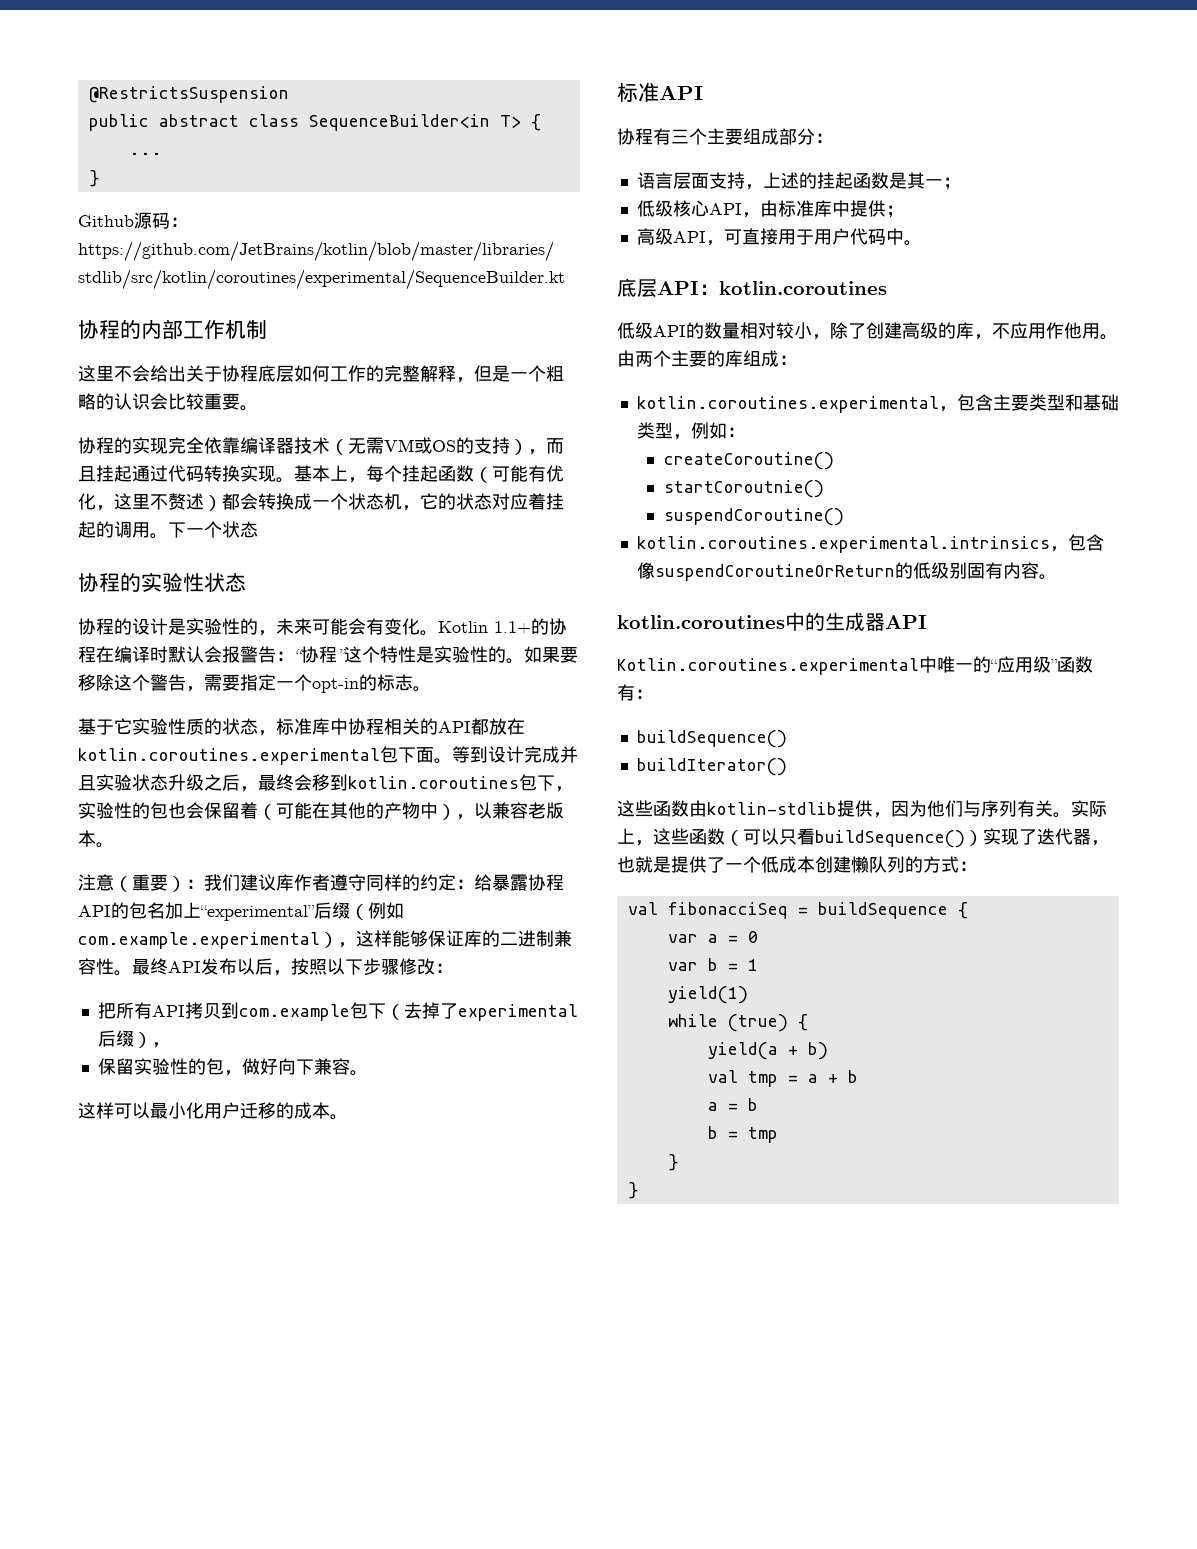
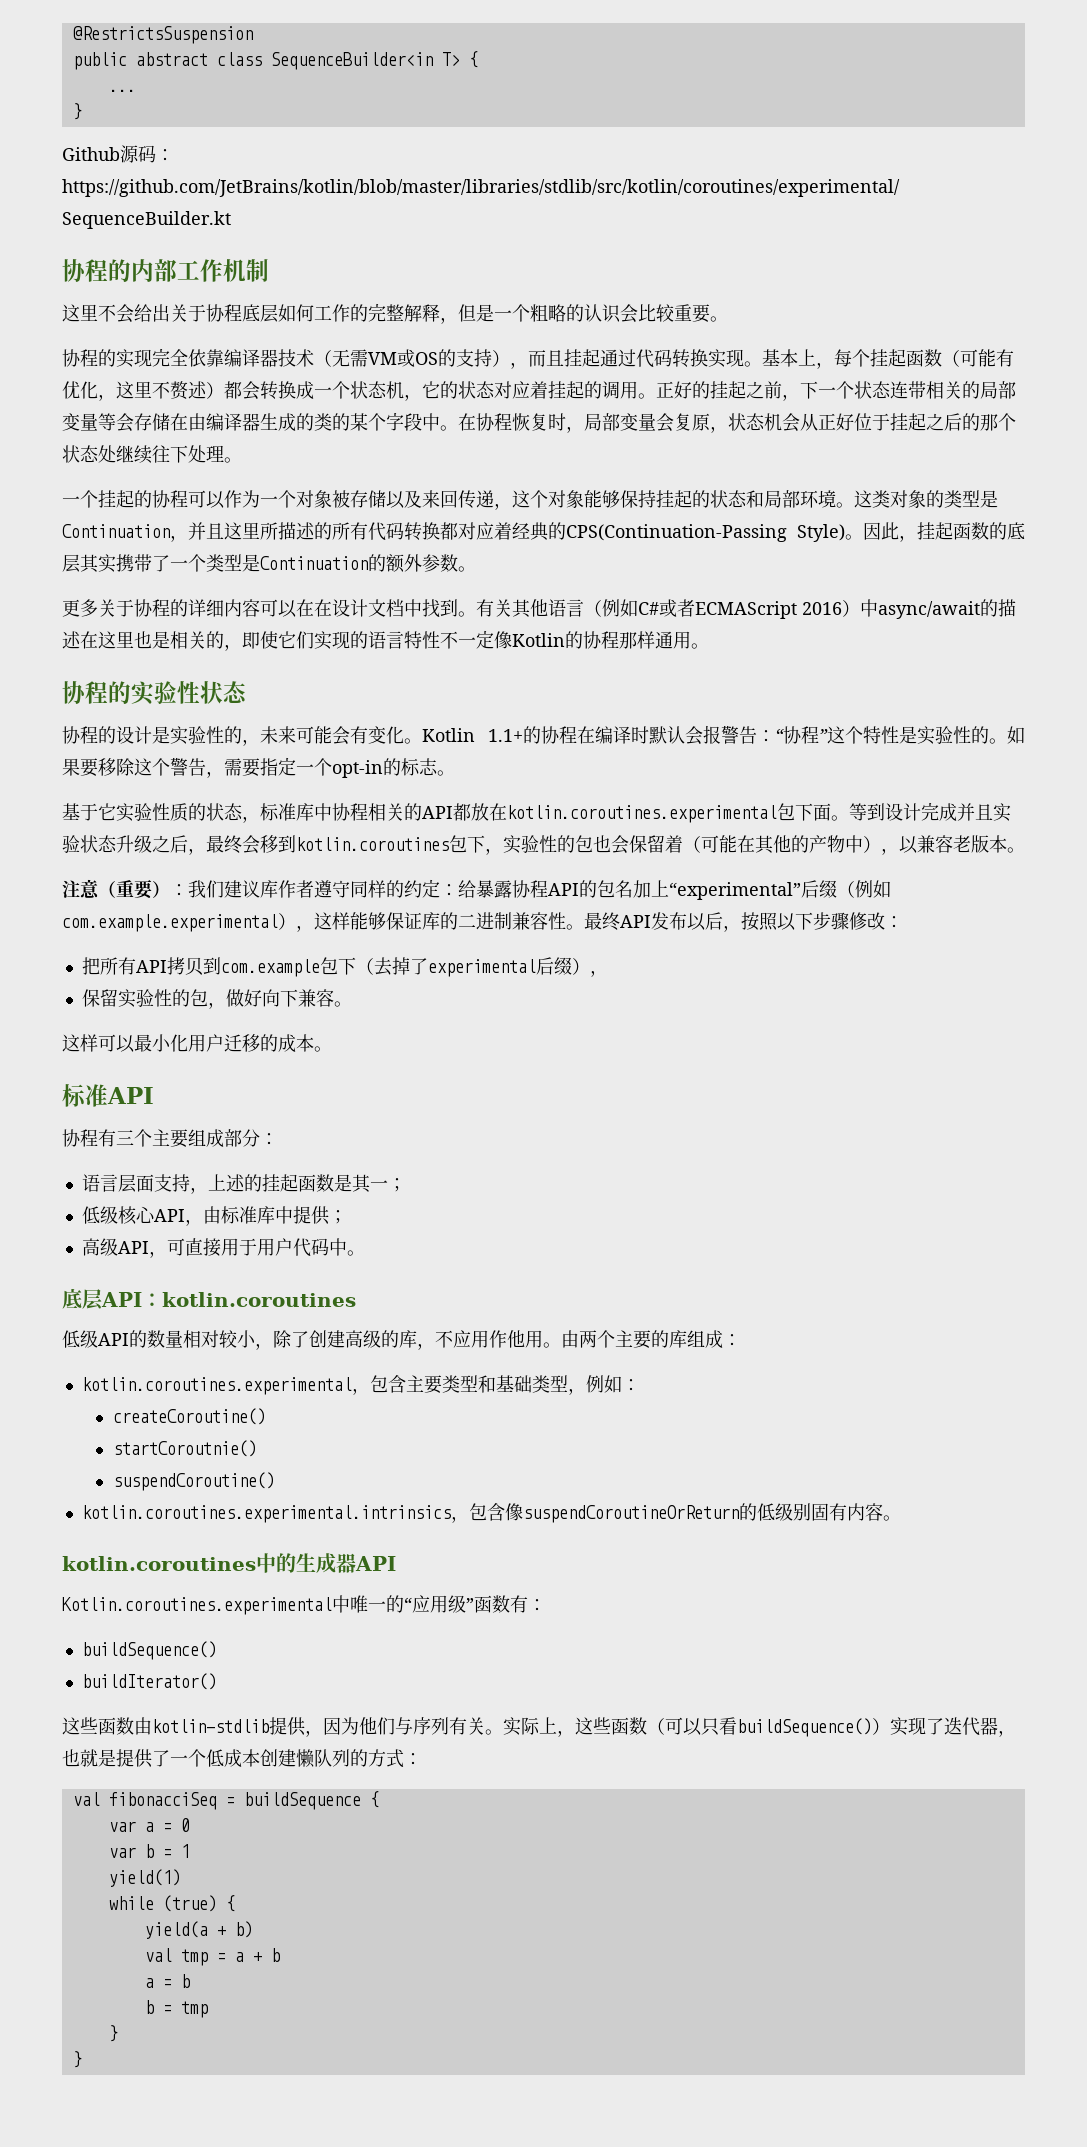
- 下一个状态
+ 正好的挂起之前，下一个状态连带相关的局部变量等会存储在由编译器生成的类的某个字段中。在协程恢复时，局部变量会复原，状态机会从正好位于挂起之后的那个状态处继续往下处理。
+ 一个挂起的协程可以作为一个对象被存储以及来回传递，这个对象能够保持挂起的状态和局部环境。这类对象的类型是Continuation，并且这里所描述的所有代码转换都对应着经典的CPS(Continuation-Passing Style)。因此，挂起函数的底层其实携带了一个类型是Continuation的额外参数。
+ 更多关于协程的详细内容可以在在设计文档中找到。有关其他语言（例如C#或者ECMAScript 2016）中async/await的描述在这里也是相关的，即使它们实现的语言特性不一定像Kotlin的协程那样通用。

